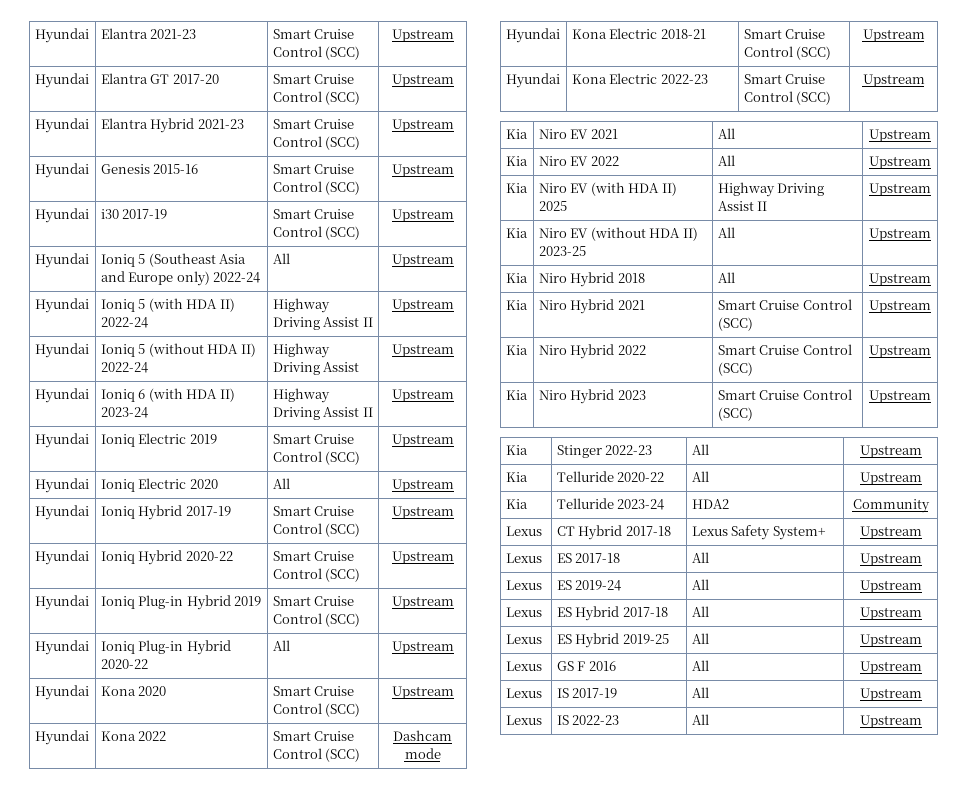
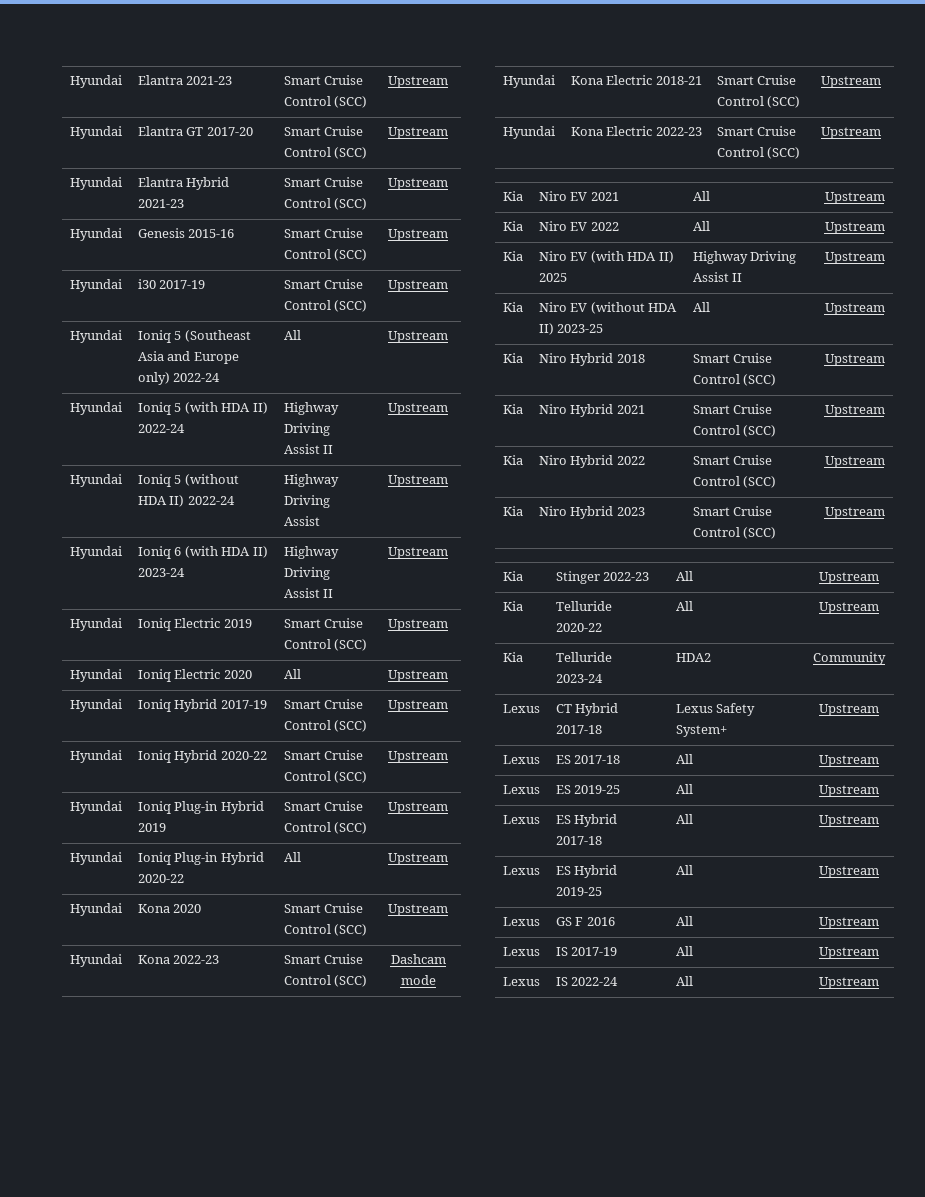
- Hyundai | Kona 2022 | Smart Cruise Control (SCC) | Dashcam mode
+ Hyundai | Kona 2022-23 | Smart Cruise Control (SCC) | Dashcam mode
- Kia | Niro Hybrid 2018 | All | Upstream
+ Kia | Niro Hybrid 2018 | Smart Cruise Control (SCC) | Upstream
- Lexus | ES 2019-24 | All | Upstream
+ Lexus | ES 2019-25 | All | Upstream
- Lexus | IS 2022-23 | All | Upstream
+ Lexus | IS 2022-24 | All | Upstream

